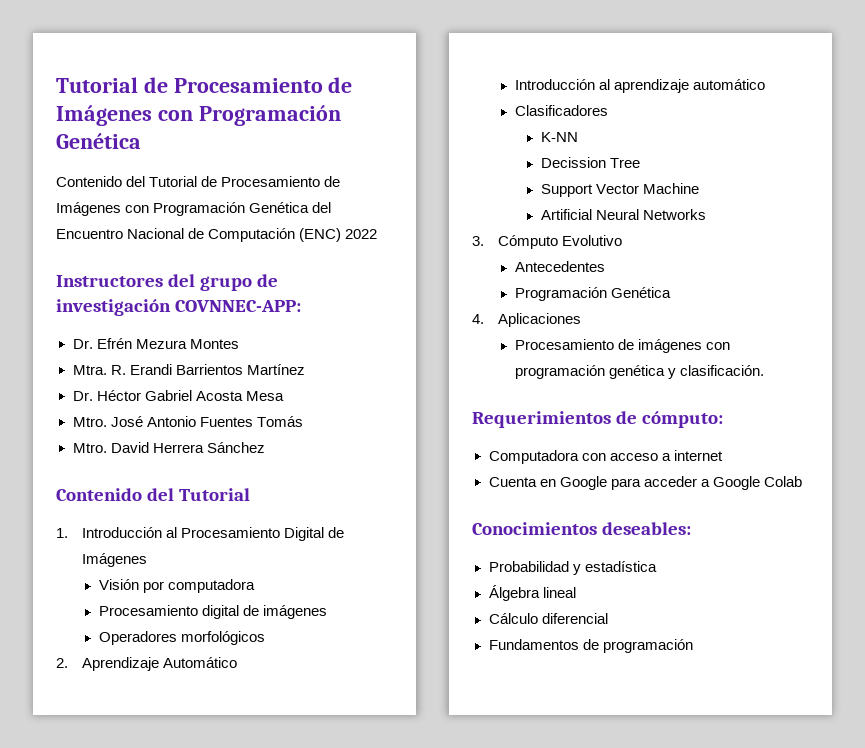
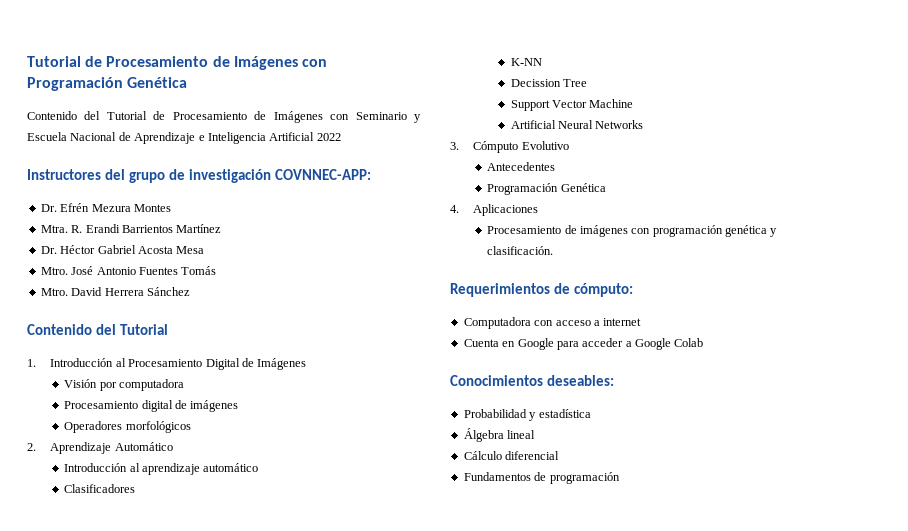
- Contenido del Tutorial de Procesamiento de Imágenes con Programación Genética del Encuentro Nacional de Computación (ENC) 2022
+ Contenido del Tutorial de Procesamiento de Imágenes con Seminario y Escuela Nacional de Aprendizaje e Inteligencia Artificial 2022

